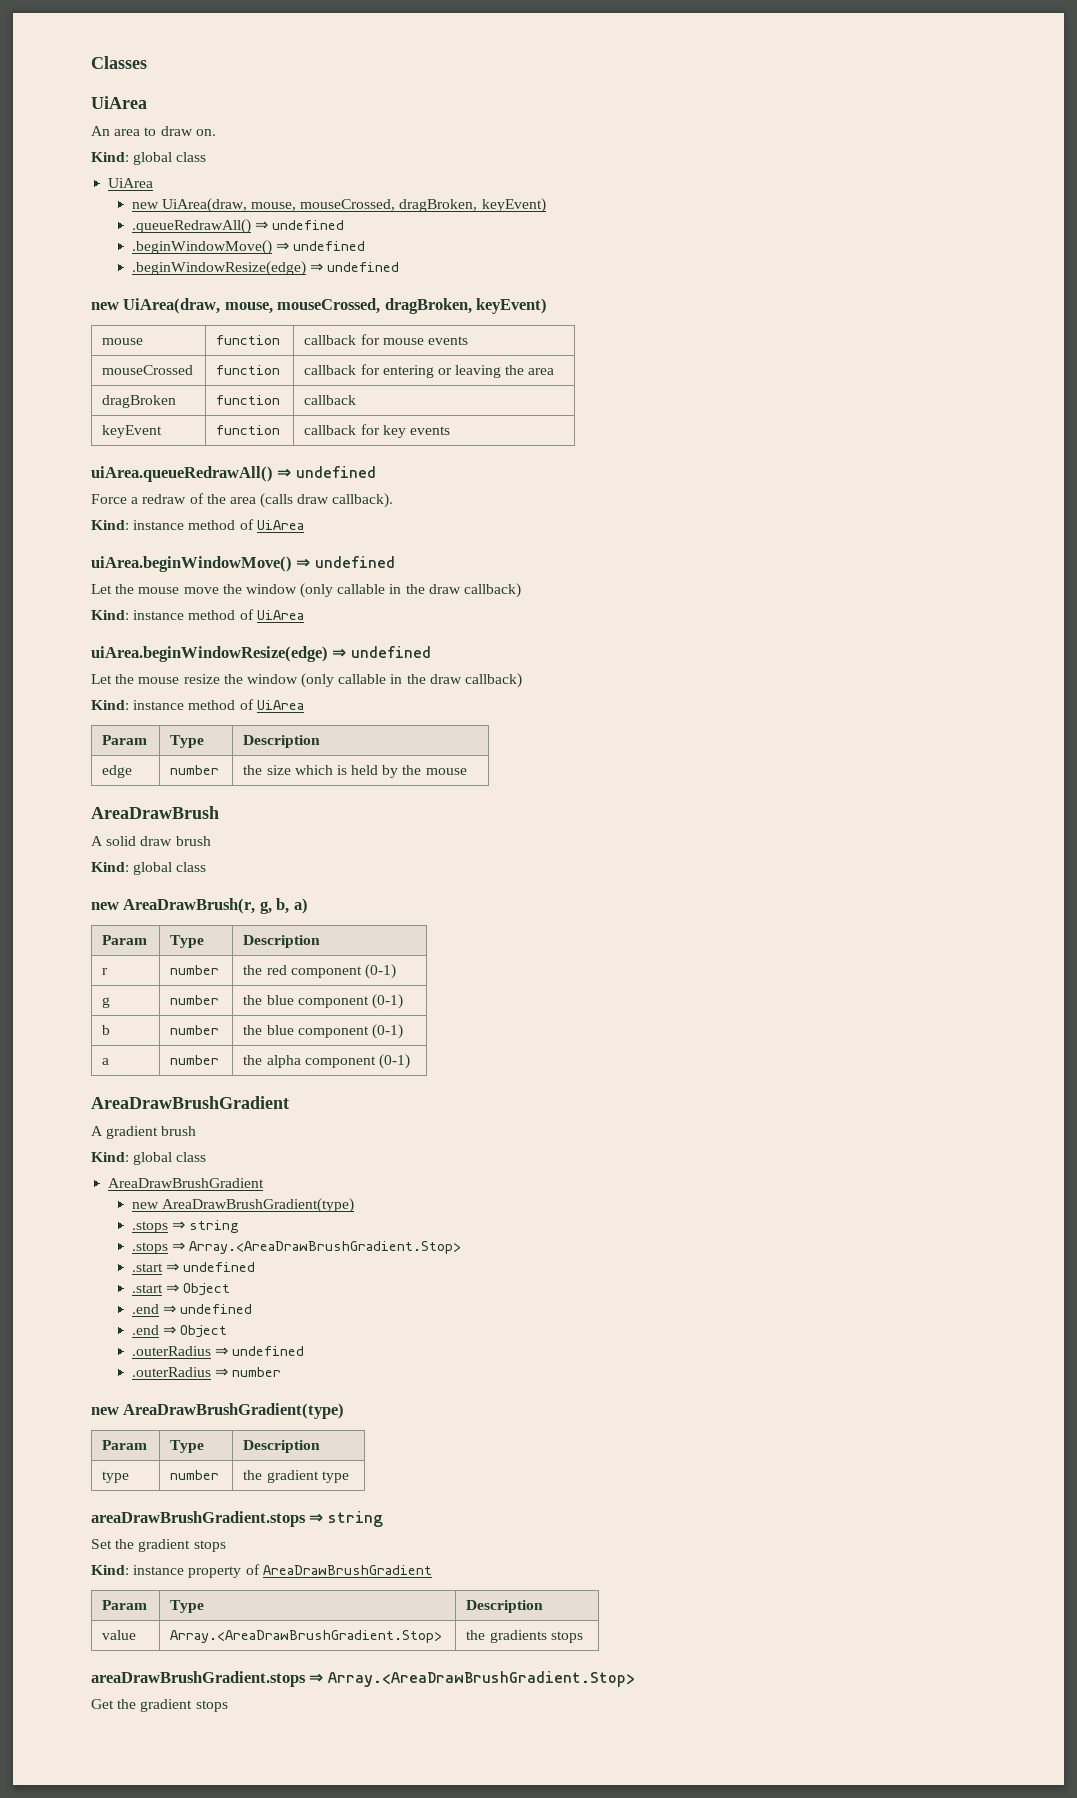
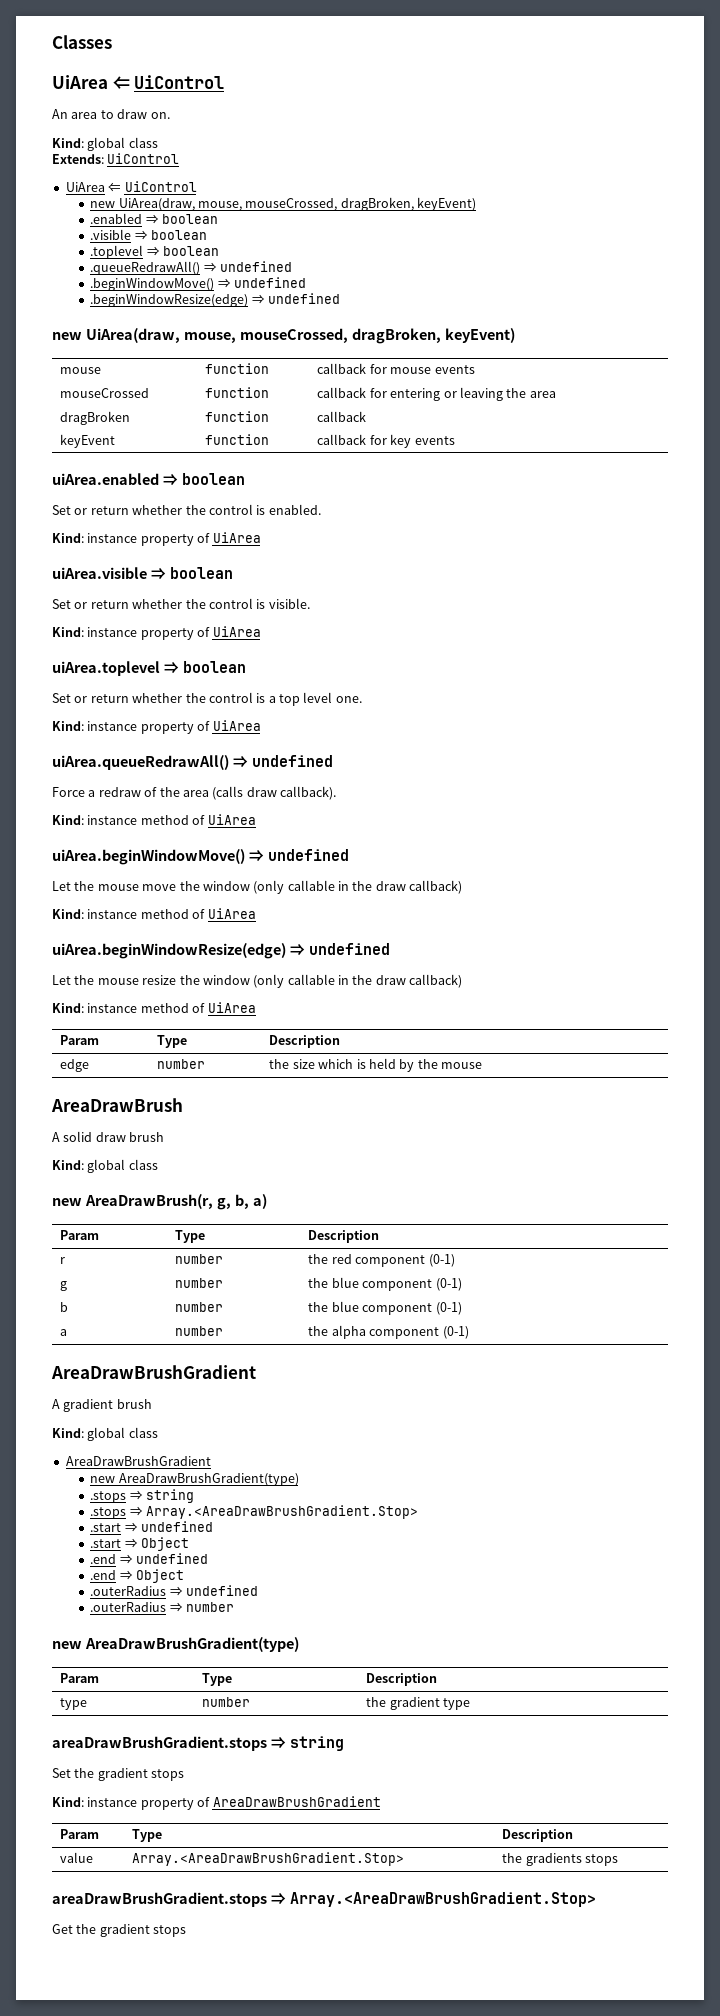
  Classes
- UiArea
+ UiArea ⇐ UiControl
  An area to draw on.
  Kind: global class
- UiArea
+ Extends: UiControl
+ UiArea ⇐ UiControl
  new UiArea(draw, mouse, mouseCrossed, dragBroken, keyEvent)
+ .enabled ⇒ boolean
+ .visible ⇒ boolean
+ .toplevel ⇒ boolean
+ uiArea.enabled ⇒ boolean
+ Set or return whether the control is enabled.
+ Kind: instance property of UiArea
+ uiArea.visible ⇒ boolean
+ Set or return whether the control is visible.
+ Kind: instance property of UiArea
+ uiArea.toplevel ⇒ boolean
+ Set or return whether the control is a top level one.
+ Kind: instance property of UiArea

